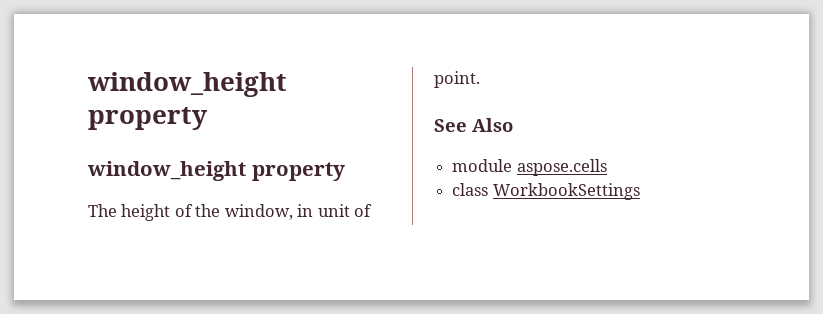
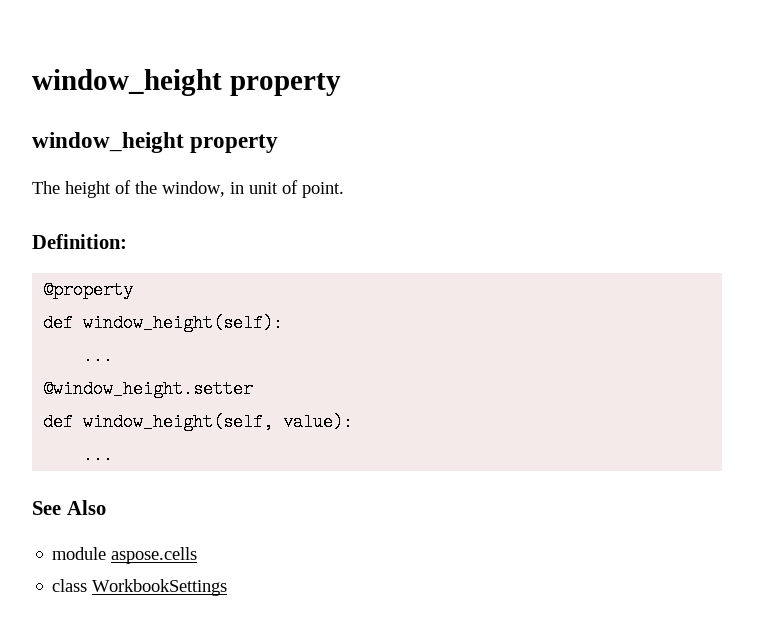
+ Definition:
+ @property
+ def window_height(self):
+ ...
+ @window_height.setter
+ def window_height(self, value):
+ ...

